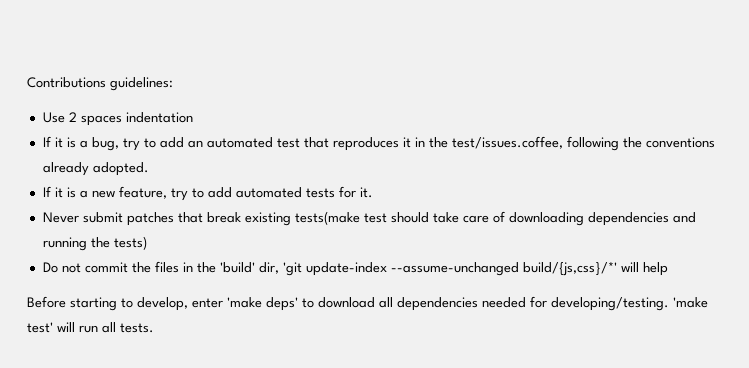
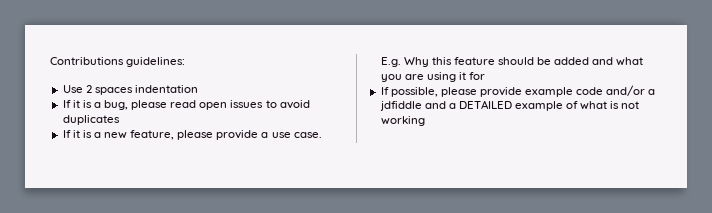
- If it is a bug, try to add an automated test that reproduces it in the test/issues.coffee, following the conventions already adopted.
+ If it is a bug, please read open issues to avoid duplicates
- If it is a new feature, try to add automated tests for it.
- Never submit patches that break existing tests(make test should take care of downloading dependencies and running the tests)
- Do not commit the files in the 'build' dir, 'git update-index --assume-unchanged build/{js,css}/*' will help
- Before starting to develop, enter 'make deps' to download all dependencies needed for developing/testing. 'make test' will run all tests.
+ If it is a new feature, please provide a use case. E.g. Why this feature should be added and what you are using it for
+ If possible, please provide example code and/or a jdfiddle and a DETAILED example of what is not working

